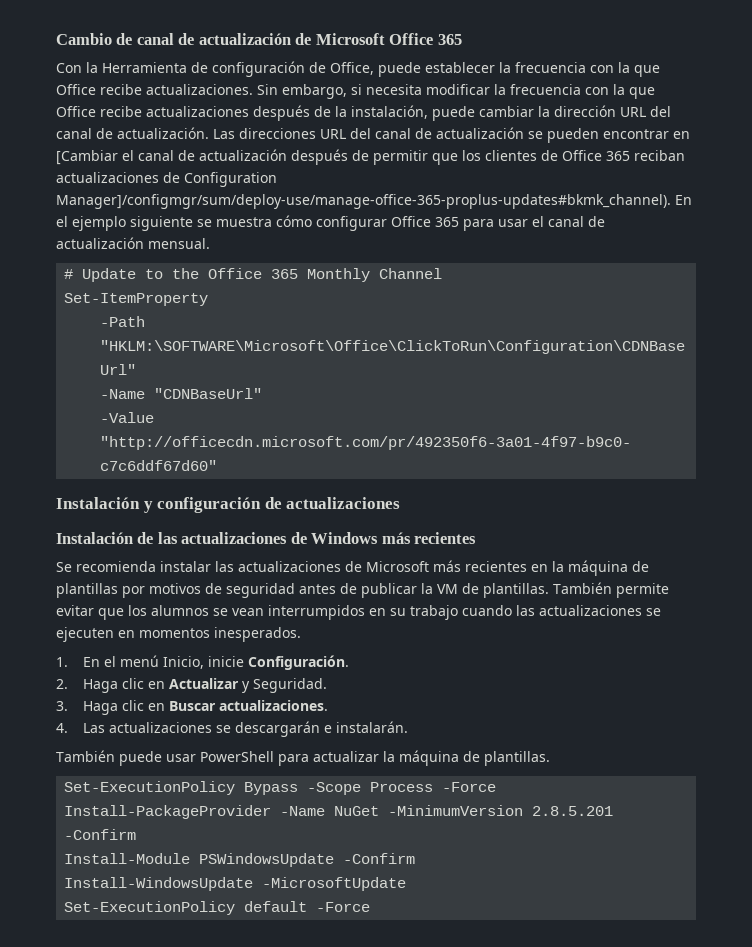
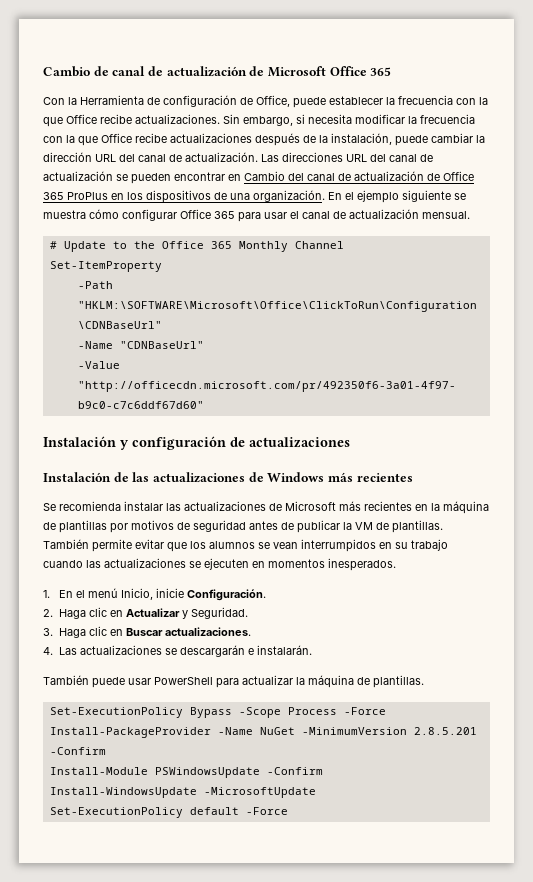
- Las direcciones URL del canal de actualización se pueden encontrar en [Cambiar el canal de actualización después de permitir que los clientes de Office 365 reciban actualizaciones de Configuration Manager]/configmgr/sum/deploy-use/manage-office-365-proplus-updates#bkmk_channel).
+ Las direcciones URL del canal de actualización se pueden encontrar en Cambio del canal de actualización de Office 365 ProPlus en los dispositivos de una organización.

